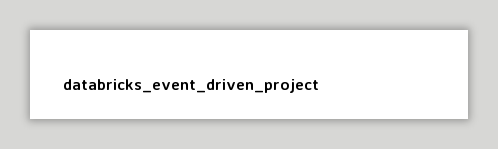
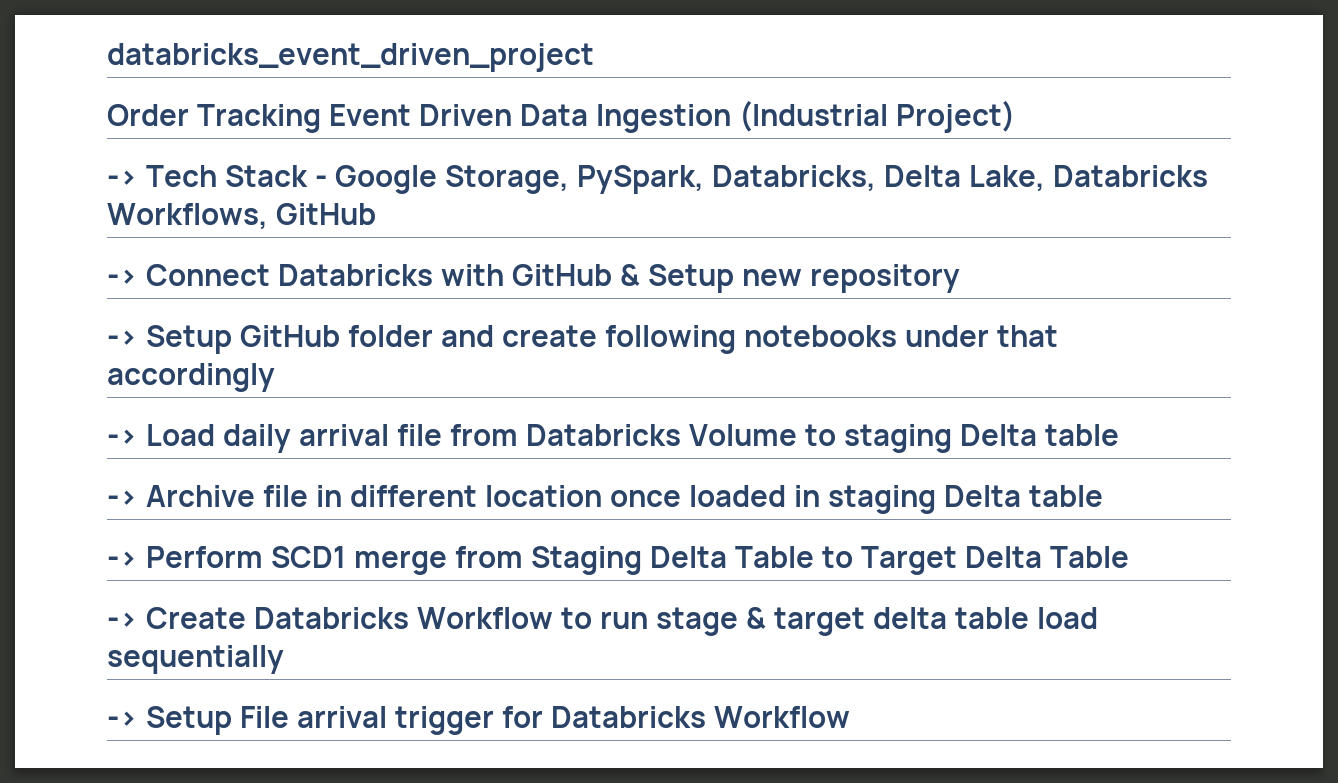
+ Order Tracking Event Driven Data Ingestion (Industrial Project)
+ -> Tech Stack - Google Storage, PySpark, Databricks, Delta Lake, Databricks Workflows, GitHub
+ -> Connect Databricks with GitHub & Setup new repository
+ -> Setup GitHub folder and create following notebooks under that accordingly
+ -> Load daily arrival file from Databricks Volume to staging Delta table
+ -> Archive file in different location once loaded in staging Delta table
+ -> Perform SCD1 merge from Staging Delta Table to Target Delta Table
+ -> Create Databricks Workflow to run stage & target delta table load sequentially
+ -> Setup File arrival trigger for Databricks Workflow

